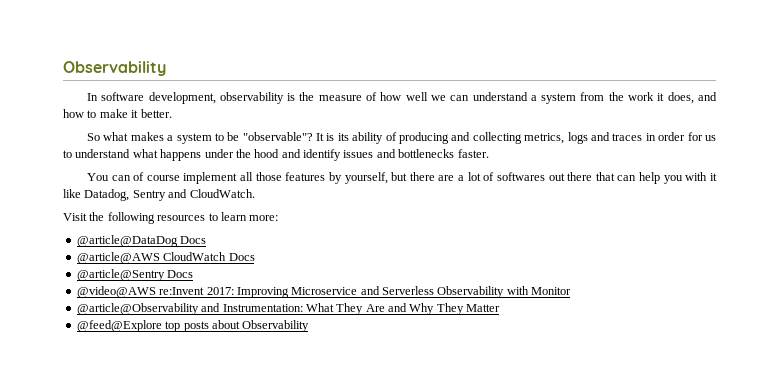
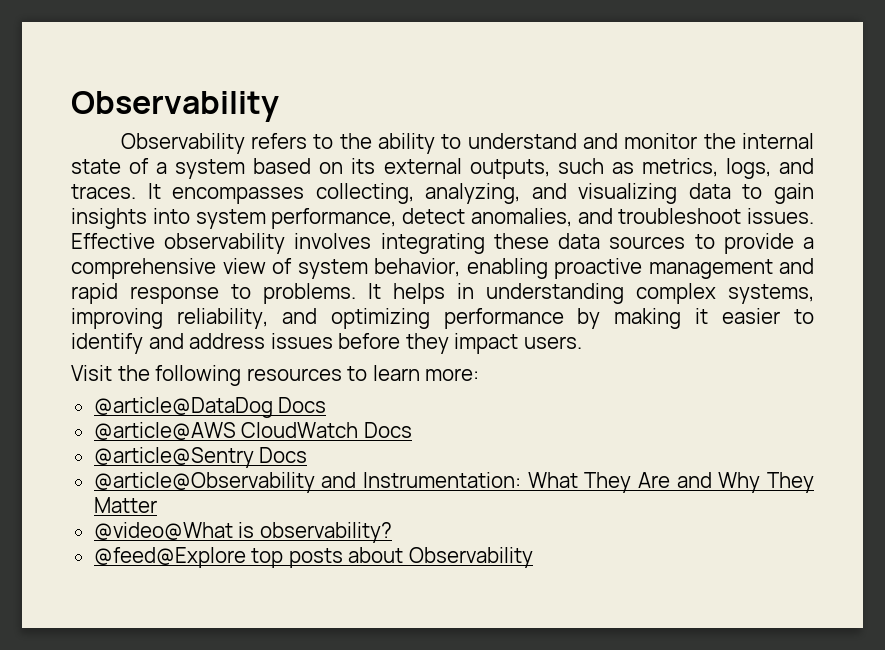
- In software development, observability is the measure of how well we can understand a system from the work it does, and how to make it better.
- So what makes a system to be "observable"? It is its ability of producing and collecting metrics, logs and traces in order for us to understand what happens under the hood and identify issues and bottlenecks faster.
- You can of course implement all those features by yourself, but there are a lot of softwares out there that can help you with it like Datadog, Sentry and CloudWatch.
+ Observability refers to the ability to understand and monitor the internal state of a system based on its external outputs, such as metrics, logs, and traces. It encompasses collecting, analyzing, and visualizing data to gain insights into system performance, detect anomalies, and troubleshoot issues. Effective observability involves integrating these data sources to provide a comprehensive view of system behavior, enabling proactive management and rapid response to problems. It helps in understanding complex systems, improving reliability, and optimizing performance by making it easier to identify and address issues before they impact users.
- @video@AWS re:Invent 2017: Improving Microservice and Serverless Observability with Monitor
+ @video@What is observability?

